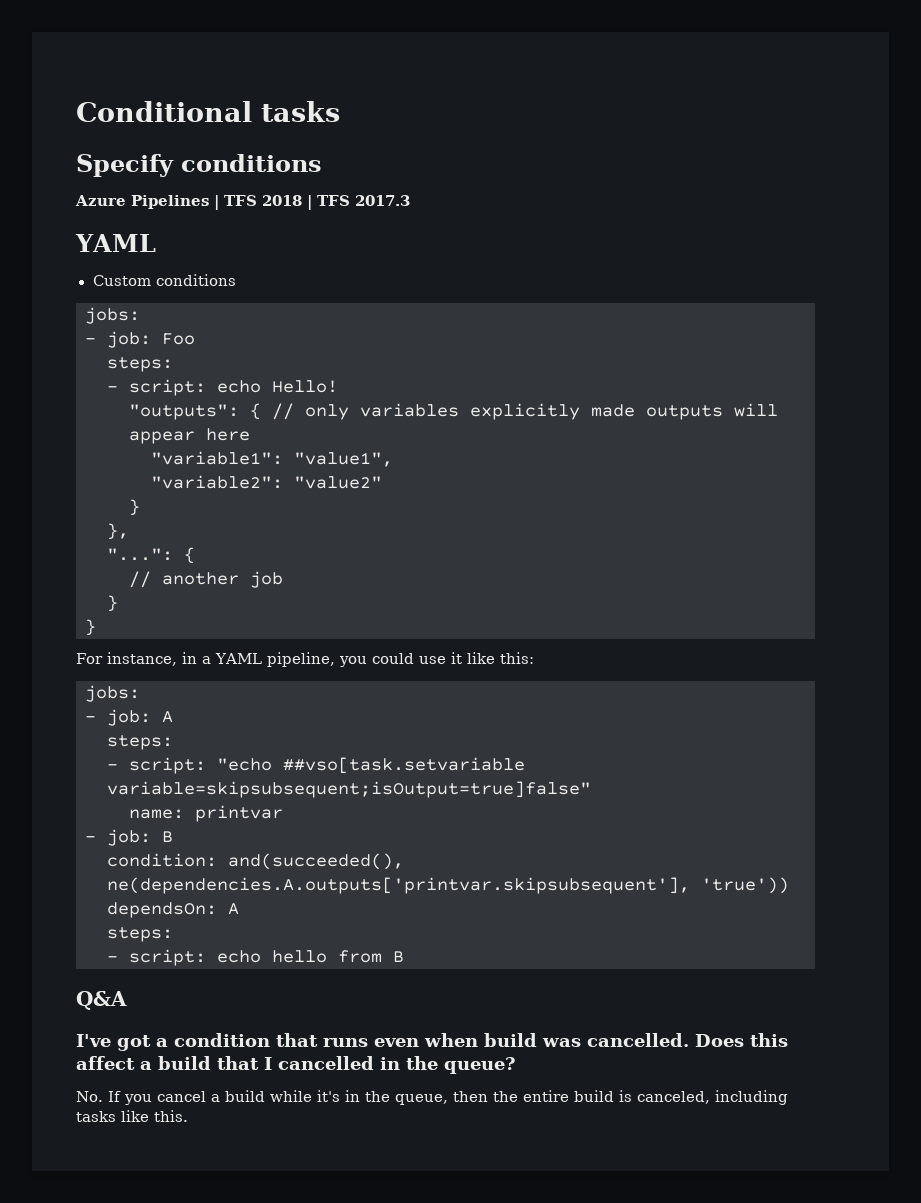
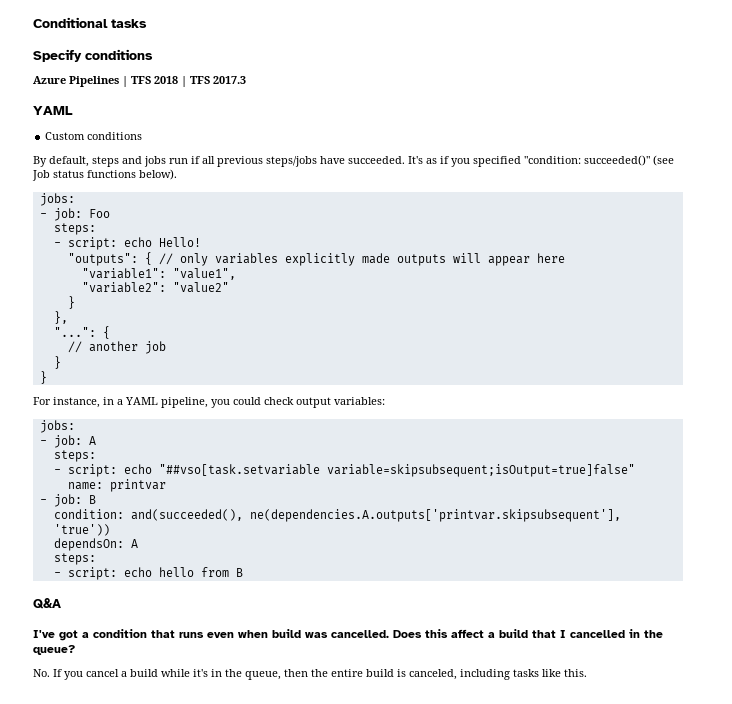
+ By default, steps and jobs run if all previous steps/jobs have succeeded. It's as if you specified "condition: succeeded()" (see Job status functions below).
- For instance, in a YAML pipeline, you could use it like this:
+ For instance, in a YAML pipeline, you could check output variables:
- - script: "echo ##vso[task.setvariable variable=skipsubsequent;isOutput=true]false"
+ - script: echo "##vso[task.setvariable variable=skipsubsequent;isOutput=true]false"

